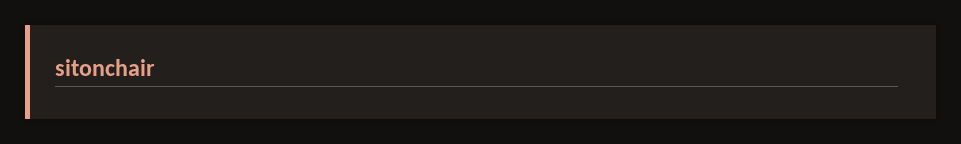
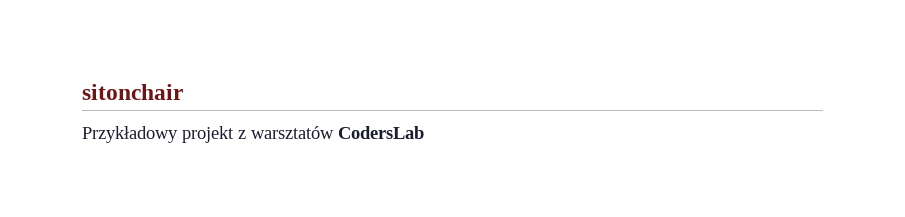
+ Przykładowy projekt z warsztatów CodersLab

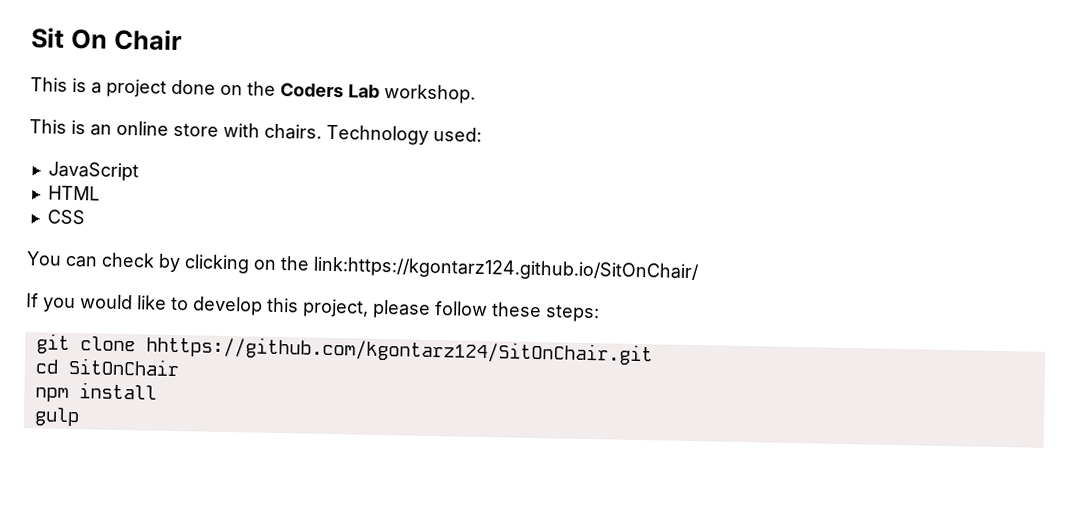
- sitonchair
- Przykładowy projekt z warsztatów CodersLab
+ Sit On Chair
+ This is a project done on the Coders Lab workshop.
+ This is an online store with chairs. Technology used:
+ JavaScript
+ HTML
+ CSS
+ You can check by clicking on the link:https://kgontarz124.github.io/SitOnChair/
+ If you would like to develop this project, please follow these steps:
+ git clone hhttps://github.com/kgontarz124/SitOnChair.git
+ cd SitOnChair
+ npm install
+ gulp

